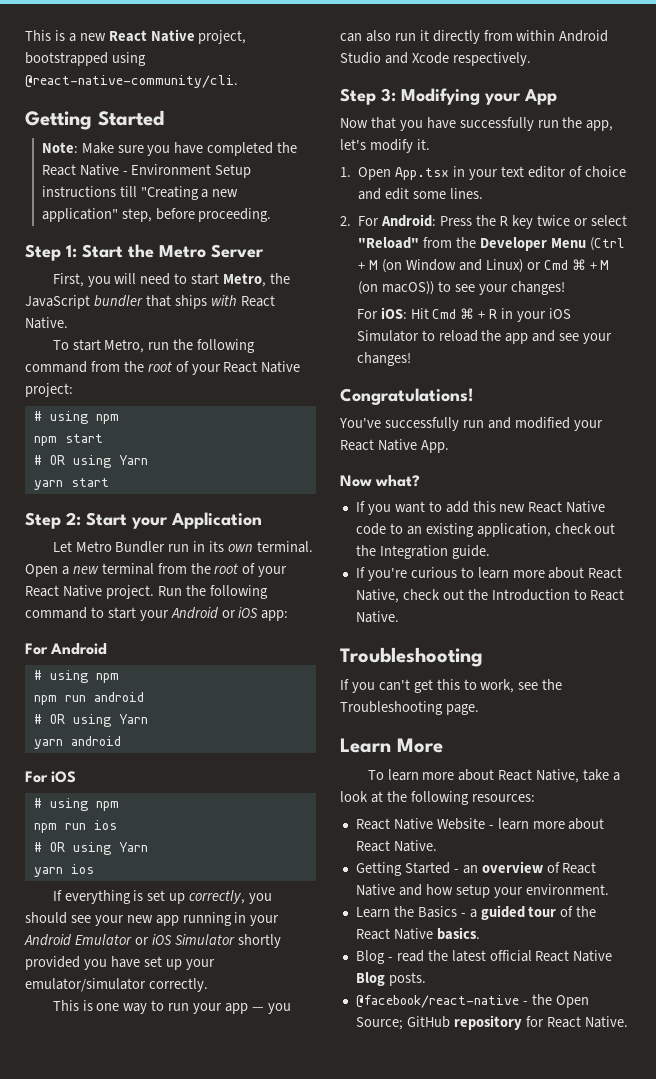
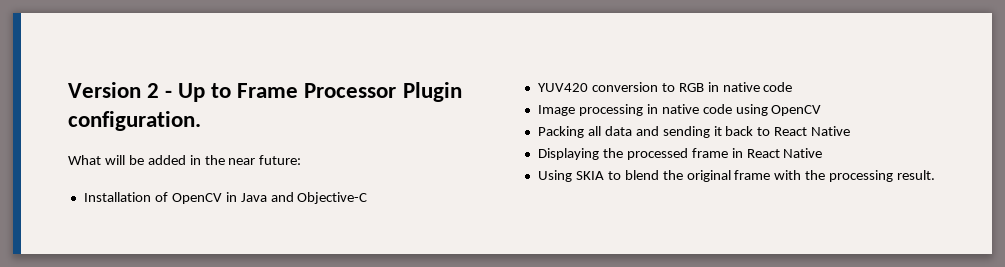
- This is a new React Native project, bootstrapped using @react-native-community/cli.
- Getting Started
- Note: Make sure you have completed the React Native - Environment Setup instructions till "Creating a new application" step, before proceeding.
- Step 1: Start the Metro Server
- First, you will need to start Metro, the JavaScript bundler that ships with React Native.
- To start Metro, run the following command from the root of your React Native project:
- # using npm
- npm start
- # OR using Yarn
- yarn start
- Step 2: Start your Application
- Let Metro Bundler run in its own terminal. Open a new terminal from the root of your React Native project. Run the following command to start your Android or iOS app:
- For Android
- # using npm
- npm run android
- # OR using Yarn
- yarn android
- For iOS
- # using npm
- npm run ios
- # OR using Yarn
- yarn ios
- If everything is set up correctly, you should see your new app running in your Android Emulator or iOS Simulator shortly provided you have set up your emulator/simulator correctly.
- This is one way to run your app — you can also run it directly from within Android Studio and Xcode respectively.
- Step 3: Modifying your App
- Now that you have successfully run the app, let's modify it.
- 1. Open App.tsx in your text editor of choice and edit some lines.
- 2. For Android: Press the R key twice or select "Reload" from the Developer Menu (Ctrl + M (on Window and Linux) or Cmd ⌘ + M (on macOS)) to see your changes!
- For iOS: Hit Cmd ⌘ + R in your iOS Simulator to reload the app and see your changes!
- Congratulations!
- You've successfully run and modified your React Native App.
- Now what?
- If you want to add this new React Native code to an existing application, check out the Integration guide.
- If you're curious to learn more about React Native, check out the Introduction to React Native.
- Troubleshooting
- If you can't get this to work, see the Troubleshooting page.
- Learn More
- To learn more about React Native, take a look at the following resources:
- React Native Website - learn more about React Native.
- Getting Started - an overview of React Native and how setup your environment.
- Learn the Basics - a guided tour of the React Native basics.
- Blog - read the latest official React Native Blog posts.
- @facebook/react-native - the Open Source; GitHub repository for React Native.
+ Version 2 - Up to Frame Processor Plugin configuration.
+ What will be added in the near future:
+ Installation of OpenCV in Java and Objective-C
+ YUV420 conversion to RGB in native code
+ Image processing in native code using OpenCV
+ Packing all data and sending it back to React Native
+ Displaying the processed frame in React Native
+ Using SKIA to blend the original frame with the processing result.

